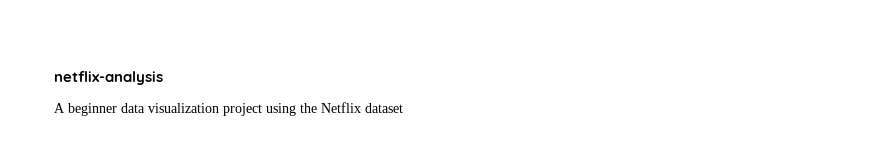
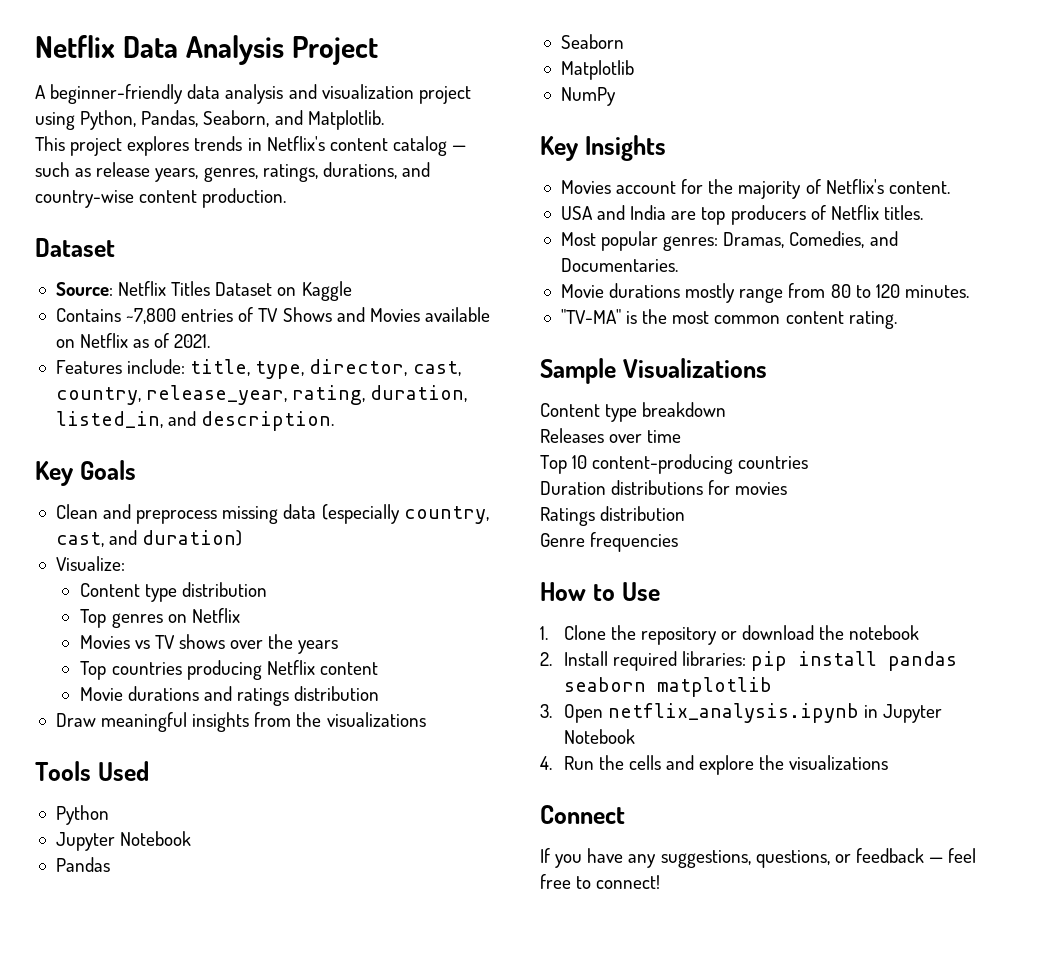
- netflix-analysis
- A beginner data visualization project using the Netflix dataset
+ Netflix Data Analysis Project
+ A beginner-friendly data analysis and visualization project using Python, Pandas, Seaborn, and Matplotlib.
+ This project explores trends in Netflix's content catalog — such as release years, genres, ratings, durations, and country-wise content production.
+ Dataset
+ Source: Netflix Titles Dataset on Kaggle
+ Contains ~7,800 entries of TV Shows and Movies available on Netflix as of 2021.
+ Features include: title, type, director, cast, country, release_year, rating, duration, listed_in, and description.
+ Key Goals
+ Clean and preprocess missing data (especially country, cast, and duration)
+ Visualize:
+ Content type distribution
+ Top genres on Netflix
+ Movies vs TV shows over the years
+ Top countries producing Netflix content
+ Movie durations and ratings distribution
+ Draw meaningful insights from the visualizations
+ Tools Used
+ Python
+ Jupyter Notebook
+ Pandas
+ Seaborn
+ Matplotlib
+ NumPy
+ Key Insights
+ Movies account for the majority of Netflix's content.
+ USA and India are top producers of Netflix titles.
+ Most popular genres: Dramas, Comedies, and Documentaries.
+ Movie durations mostly range from 80 to 120 minutes.
+ "TV-MA" is the most common content rating.
+ Sample Visualizations
+ Content type breakdown
+ Releases over time
+ Top 10 content-producing countries
+ Duration distributions for movies
+ Ratings distribution
+ Genre frequencies
+ How to Use
+ 1. Clone the repository or download the notebook
+ 2. Install required libraries: pip install pandas seaborn matplotlib
+ 3. Open netflix_analysis.ipynb in Jupyter Notebook
+ 4. Run the cells and explore the visualizations
+ Connect
+ If you have any suggestions, questions, or feedback — feel free to connect!

